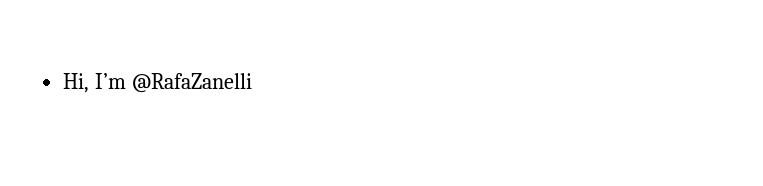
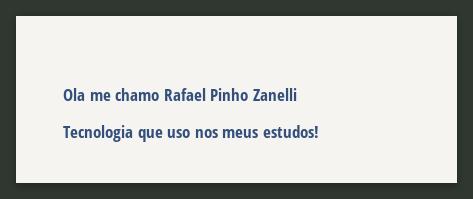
- Hi, I’m @RafaZanelli
+ Ola me chamo Rafael Pinho Zanelli
+ Tecnologia que uso nos meus estudos!

